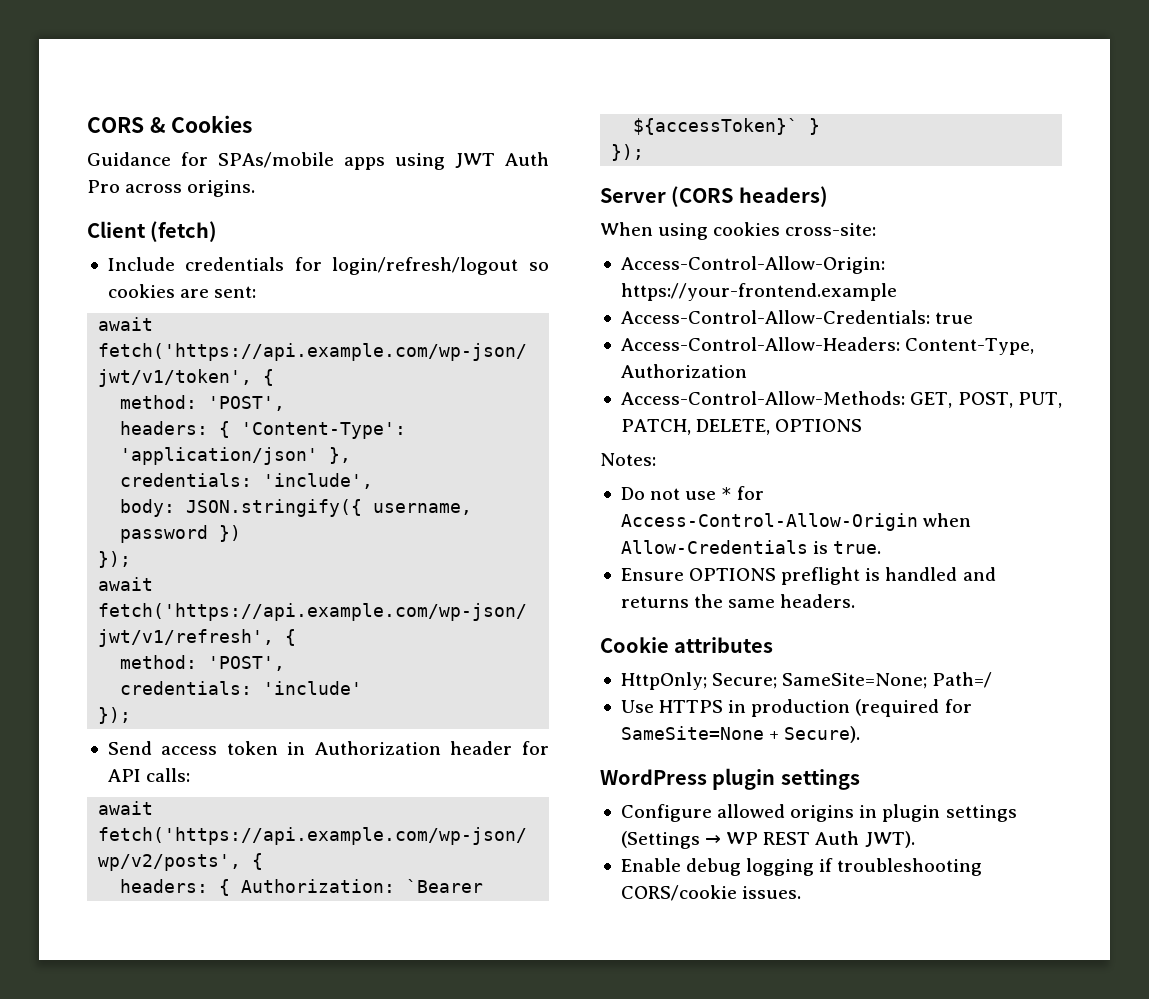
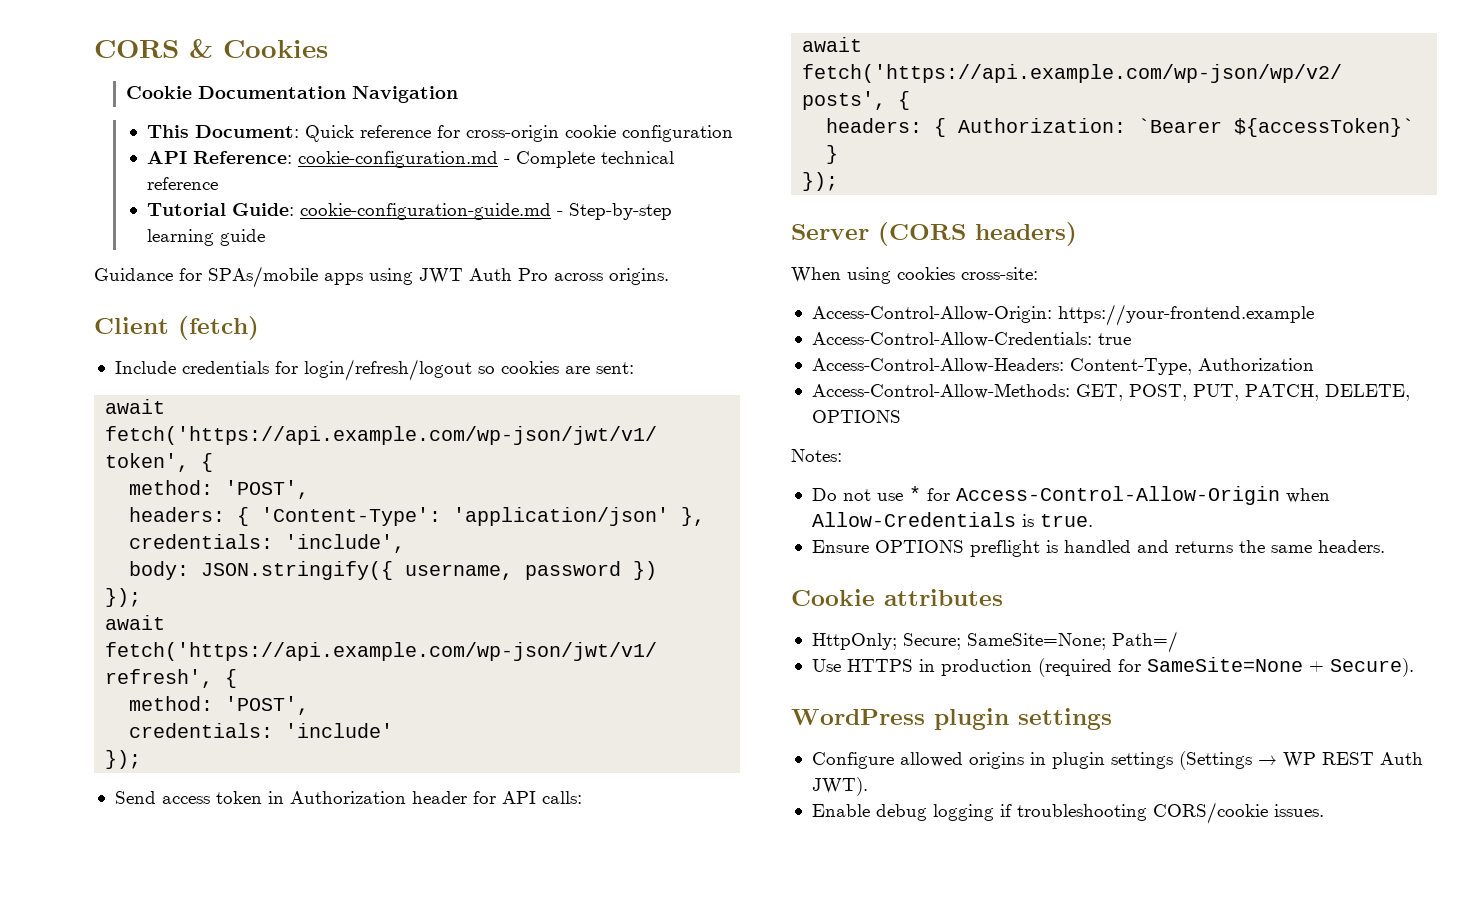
+ Cookie Documentation Navigation
+ This Document: Quick reference for cross-origin cookie configuration
+ API Reference: cookie-configuration.md - Complete technical reference
+ Tutorial Guide: cookie-configuration-guide.md - Step-by-step learning guide

